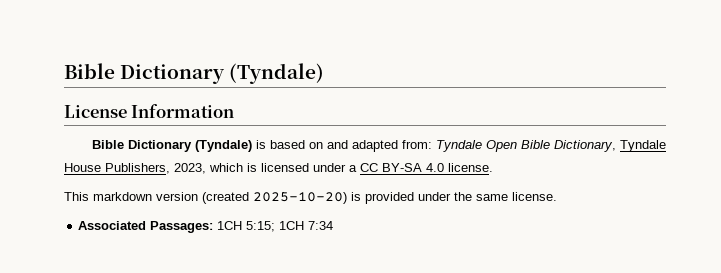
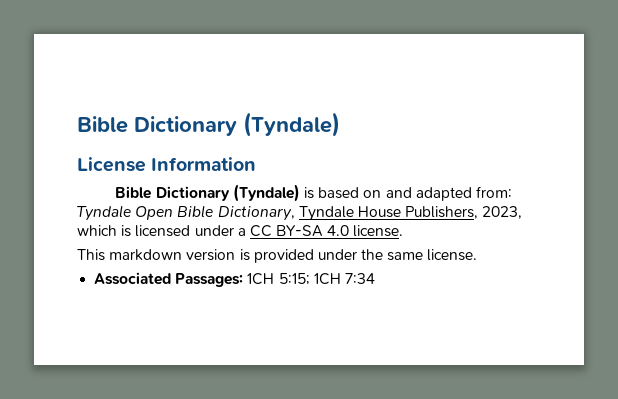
- This markdown version (created 2025-10-20) is provided under the same license.
+ This markdown version is provided under the same license.

